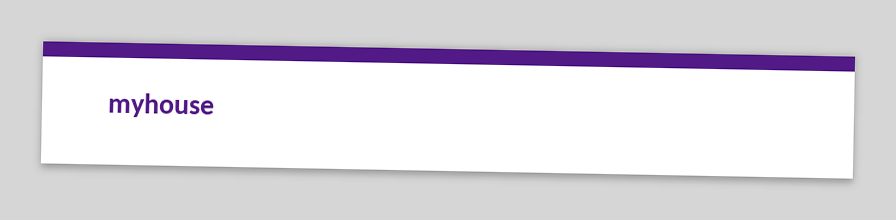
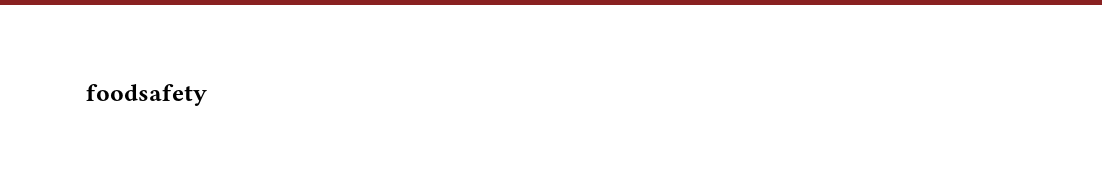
- myhouse
+ foodsafety

